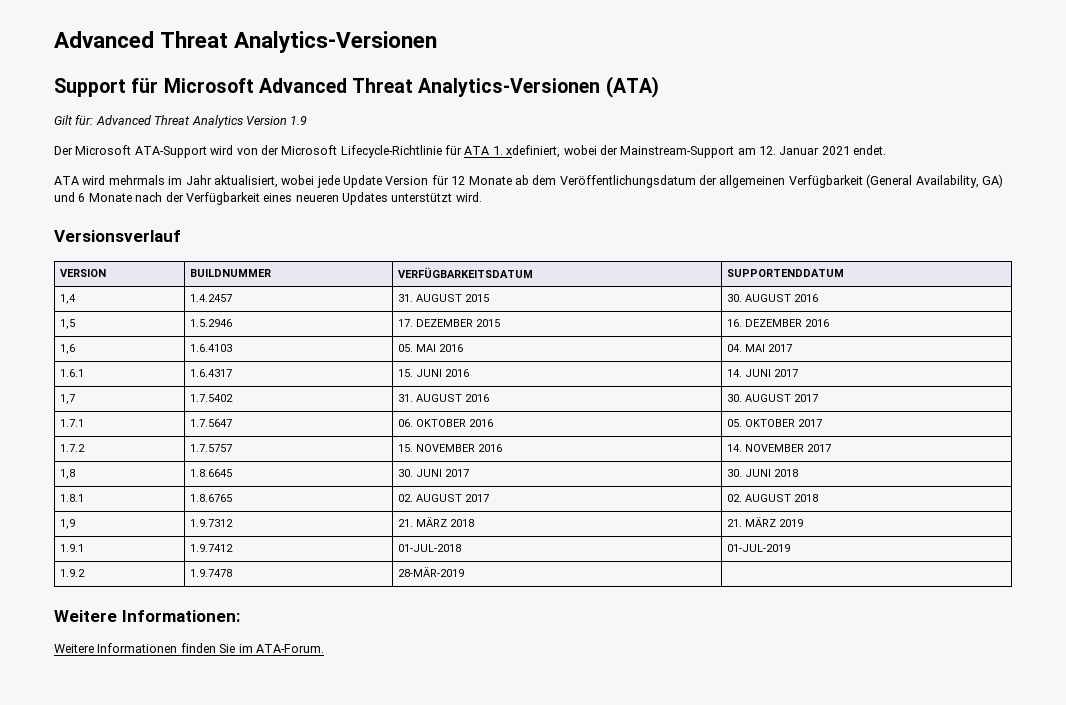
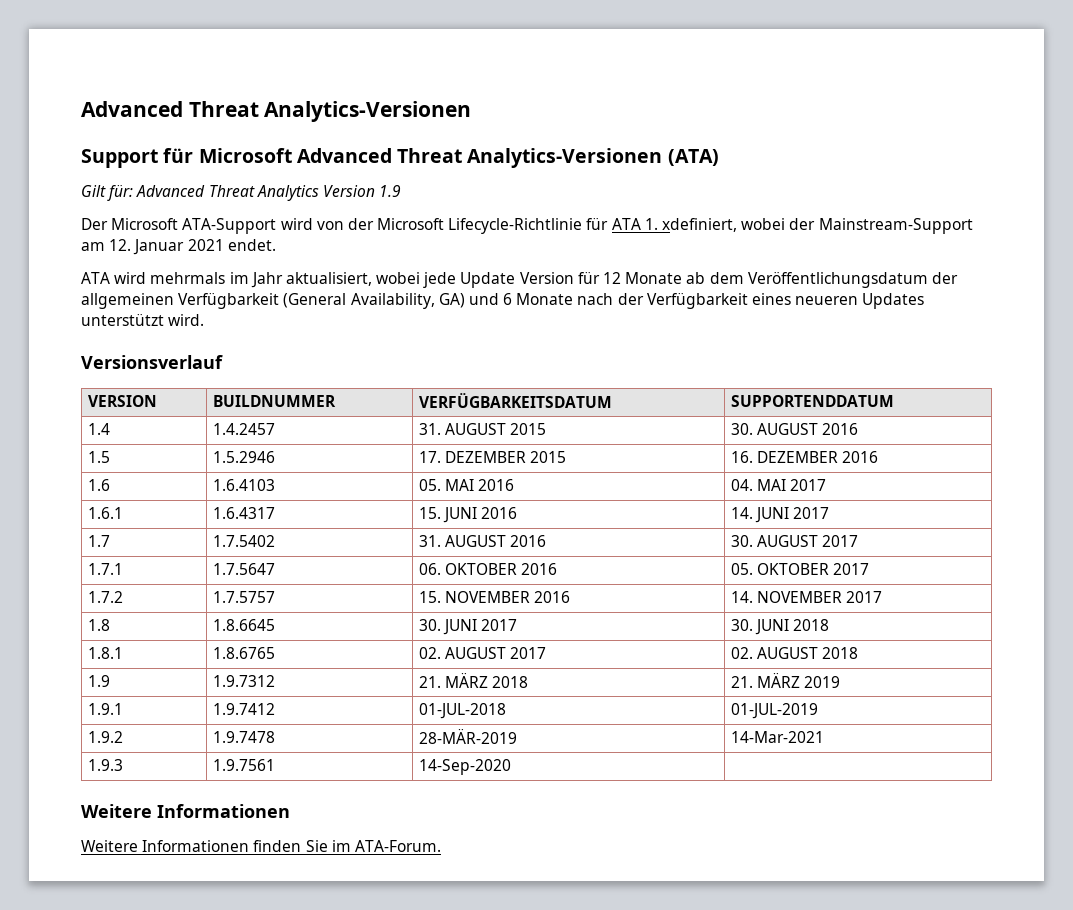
- 1,4 | 1.4.2457 | 31. AUGUST 2015 | 30. AUGUST 2016
+ 1.4 | 1.4.2457 | 31. AUGUST 2015 | 30. AUGUST 2016
- 1,5 | 1.5.2946 | 17. DEZEMBER 2015 | 16. DEZEMBER 2016
+ 1.5 | 1.5.2946 | 17. DEZEMBER 2015 | 16. DEZEMBER 2016
- 1,6 | 1.6.4103 | 05. MAI 2016 | 04. MAI 2017
+ 1.6 | 1.6.4103 | 05. MAI 2016 | 04. MAI 2017
- 1,7 | 1.7.5402 | 31. AUGUST 2016 | 30. AUGUST 2017
+ 1.7 | 1.7.5402 | 31. AUGUST 2016 | 30. AUGUST 2017
- 1,8 | 1.8.6645 | 30. JUNI 2017 | 30. JUNI 2018
+ 1.8 | 1.8.6645 | 30. JUNI 2017 | 30. JUNI 2018
- 1,9 | 1.9.7312 | 21. MÄRZ 2018 | 21. MÄRZ 2019
+ 1.9 | 1.9.7312 | 21. MÄRZ 2018 | 21. MÄRZ 2019
- 1.9.2 | 1.9.7478 | 28-MÄR-2019 |
- Weitere Informationen:
+ 1.9.2 | 1.9.7478 | 28-MÄR-2019 | 14-Mar-2021
+ 1.9.3 | 1.9.7561 | 14-Sep-2020 |
+ Weitere Informationen

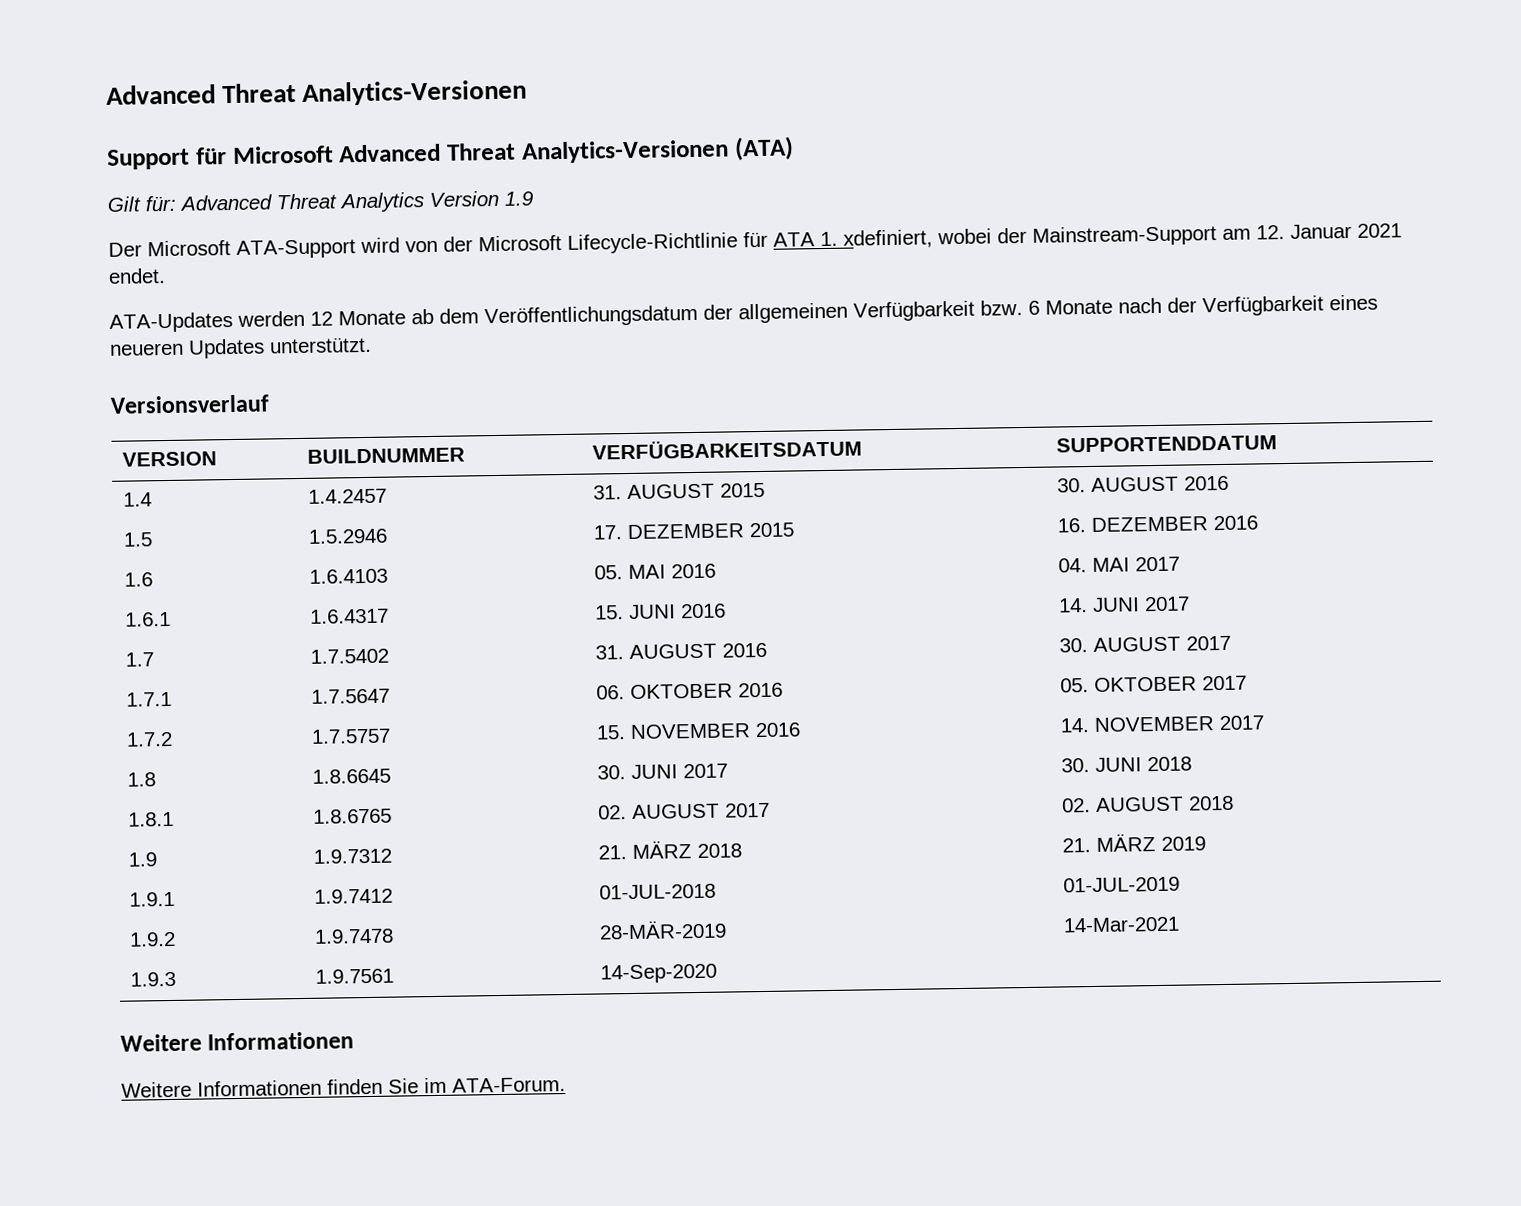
- ATA wird mehrmals im Jahr aktualisiert, wobei jede Update Version für 12 Monate ab dem Veröffentlichungsdatum der allgemeinen Verfügbarkeit (General Availability, GA) und 6 Monate nach der Verfügbarkeit eines neueren Updates unterstützt wird.
+ ATA-Updates werden 12 Monate ab dem Veröffentlichungsdatum der allgemeinen Verfügbarkeit bzw. 6 Monate nach der Verfügbarkeit eines neueren Updates unterstützt.

